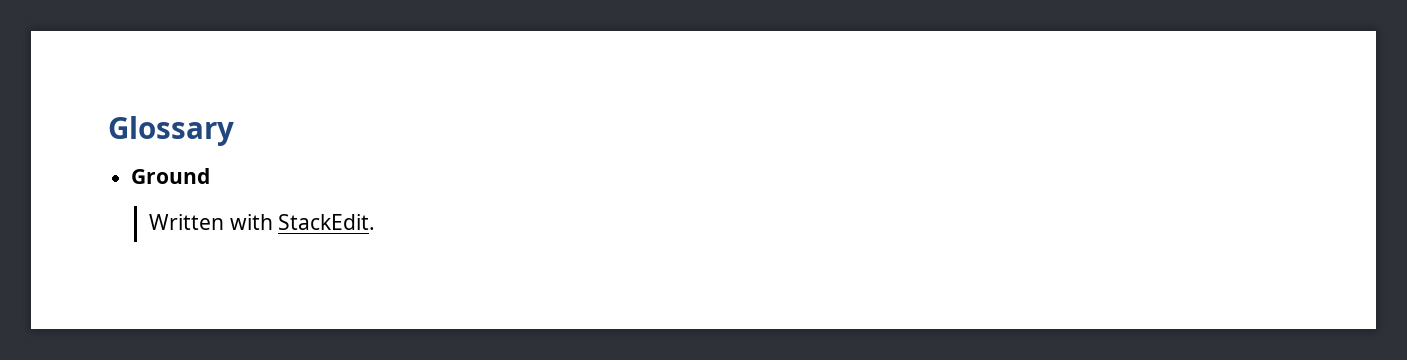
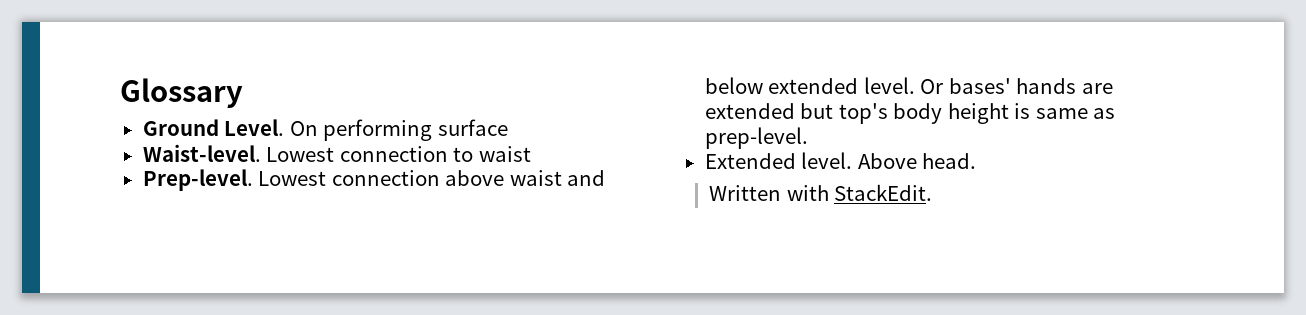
- Ground
+ Ground Level. On performing surface
+ Waist-level. Lowest connection to waist
+ Prep-level. Lowest connection above waist and below extended level. Or bases' hands are extended but top's body height is same as prep-level.
+ Extended level. Above head.

